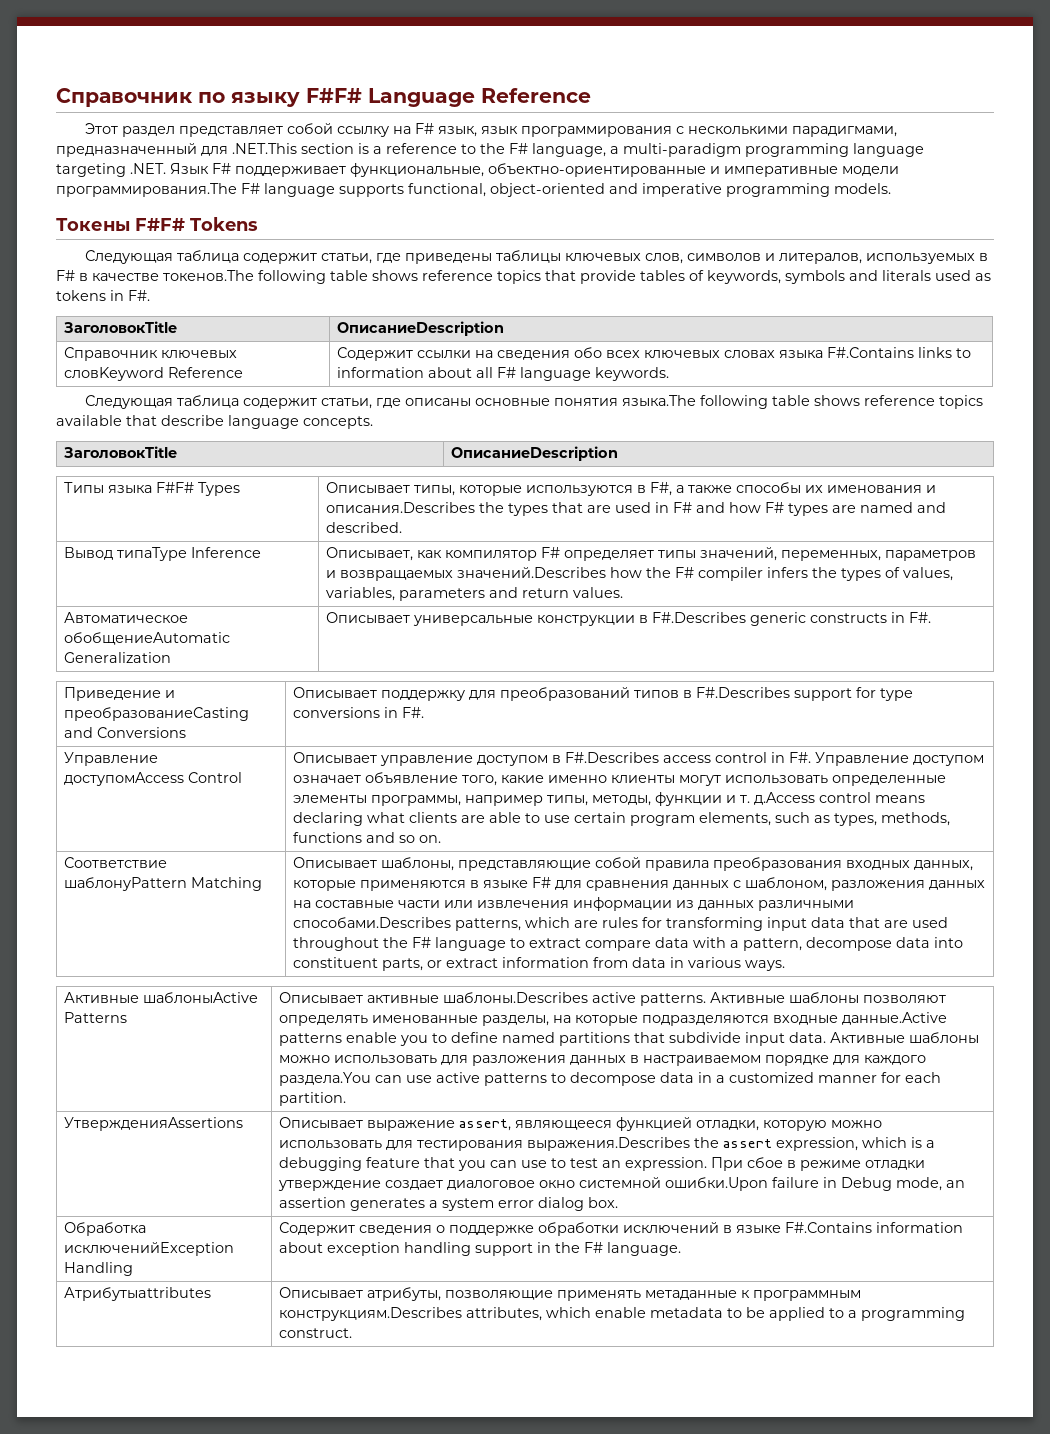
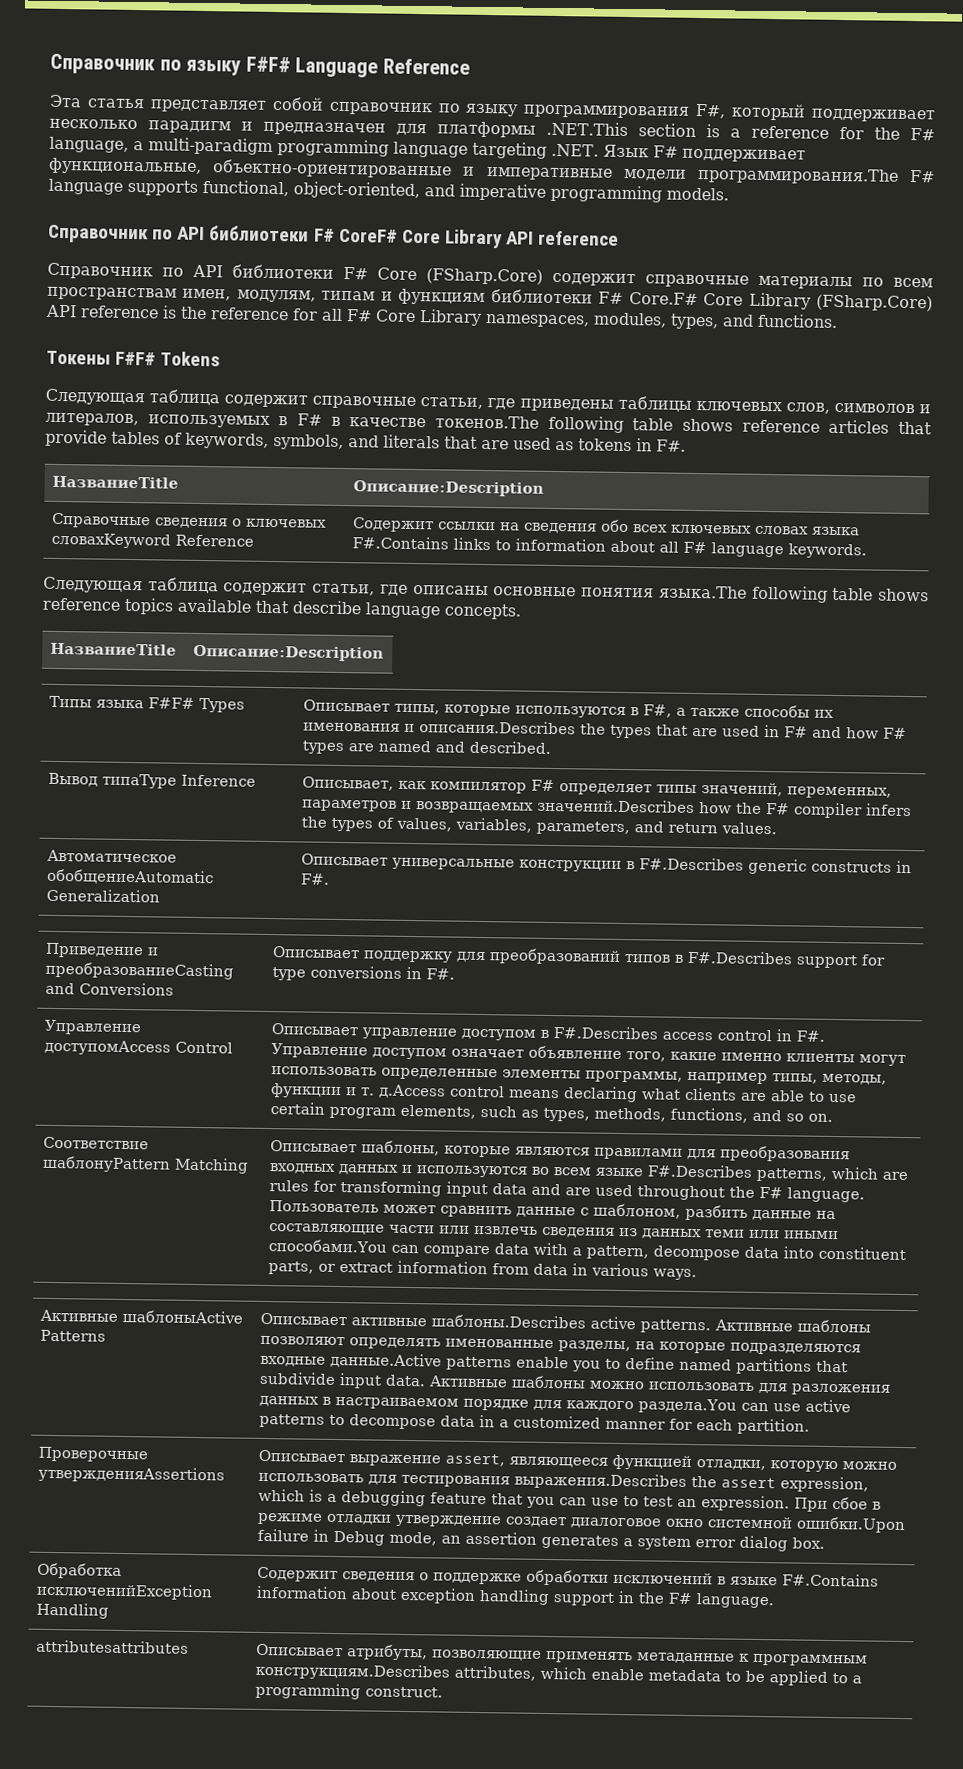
- Этот раздел представляет собой ссылку на F# язык, язык программирования с несколькими парадигмами, предназначенный для .NET.This section is a reference to the F# language, a multi-paradigm programming language targeting .NET. Язык F# поддерживает функциональные, объектно-ориентированные и императивные модели программирования.The F# language supports functional, object-oriented and imperative programming models.
+ Эта статья представляет собой справочник по языку программирования F#, который поддерживает несколько парадигм и предназначен для платформы .NET.This section is a reference for the F# language, a multi-paradigm programming language targeting .NET. Язык F# поддерживает функциональные, объектно-ориентированные и императивные модели программирования.The F# language supports functional, object-oriented, and imperative programming models.
+ Справочник по API библиотеки F# CoreF# Core Library API reference
+ Справочник по API библиотеки F# Core (FSharp.Core) содержит справочные материалы по всем пространствам имен, модулям, типам и функциям библиотеки F# Core.F# Core Library (FSharp.Core) API reference is the reference for all F# Core Library namespaces, modules, types, and functions.
- Следующая таблица содержит статьи, где приведены таблицы ключевых слов, символов и литералов, используемых в F# в качестве токенов.The following table shows reference topics that provide tables of keywords, symbols and literals used as tokens in F#.
- ЗаголовокTitle | ОписаниеDescription
- Справочник ключевых словKeyword Reference | Содержит ссылки на сведения обо всех ключевых словах языка F#.Contains links to information about all F# language keywords.
+ Следующая таблица содержит справочные статьи, где приведены таблицы ключевых слов, символов и литералов, используемых в F# в качестве токенов.The following table shows reference articles that provide tables of keywords, symbols, and literals that are used as tokens in F#.
+ НазваниеTitle | Описание:Description
+ Справочные сведения о ключевых словахKeyword Reference | Содержит ссылки на сведения обо всех ключевых словах языка F#.Contains links to information about all F# language keywords.
  Следующая таблица содержит статьи, где описаны основные понятия языка.The following table shows reference topics available that describe language concepts.
- ЗаголовокTitle | ОписаниеDescription
+ НазваниеTitle | Описание:Description
- Вывод типаType Inference | Описывает, как компилятор F# определяет типы значений, переменных, параметров и возвращаемых значений.Describes how the F# compiler infers the types of values, variables, parameters and return values.
+ Вывод типаType Inference | Описывает, как компилятор F# определяет типы значений, переменных, параметров и возвращаемых значений.Describes how the F# compiler infers the types of values, variables, parameters, and return values.
- Описывает управление доступом в F#.Describes access control in F#. Управление доступом означает объявление того, какие именно клиенты могут использовать определенные элементы программы, например типы, методы, функции и т. д.Access control means declaring what clients are able to use certain program elements, such as types, methods, functions and so on.
+ Описывает управление доступом в F#.Describes access control in F#. Управление доступом означает объявление того, какие именно клиенты могут использовать определенные элементы программы, например типы, методы, функции и т. д.Access control means declaring what clients are able to use certain program elements, such as types, methods, functions, and so on.
- Описывает шаблоны, представляющие собой правила преобразования входных данных, которые применяются в языке F# для сравнения данных с шаблоном, разложения данных на составные части или извлечения информации из данных различными способами.Describes patterns, which are rules for transforming input data that are used throughout the F# language to extract compare data with a pattern, decompose data into constituent parts, or extract information from data in various ways.
+ Описывает шаблоны, которые являются правилами для преобразования входных данных и используются во всем языке F#.Describes patterns, which are rules for transforming input data and are used throughout the F# language. Пользователь может сравнить данные с шаблоном, разбить данные на составляющие части или извлечь сведения из данных теми или иными способами.You can compare data with a pattern, decompose data into constituent parts, or extract information from data in various ways.
- УтвержденияAssertions
+ Проверочные утвержденияAssertions
- Атрибутыattributes | Описывает атрибуты, позволяющие применять метаданные к программным конструкциям.Describes attributes, which enable metadata to be applied to a programming construct.
+ attributesattributes | Описывает атрибуты, позволяющие применять метаданные к программным конструкциям.Describes attributes, which enable metadata to be applied to a programming construct.

